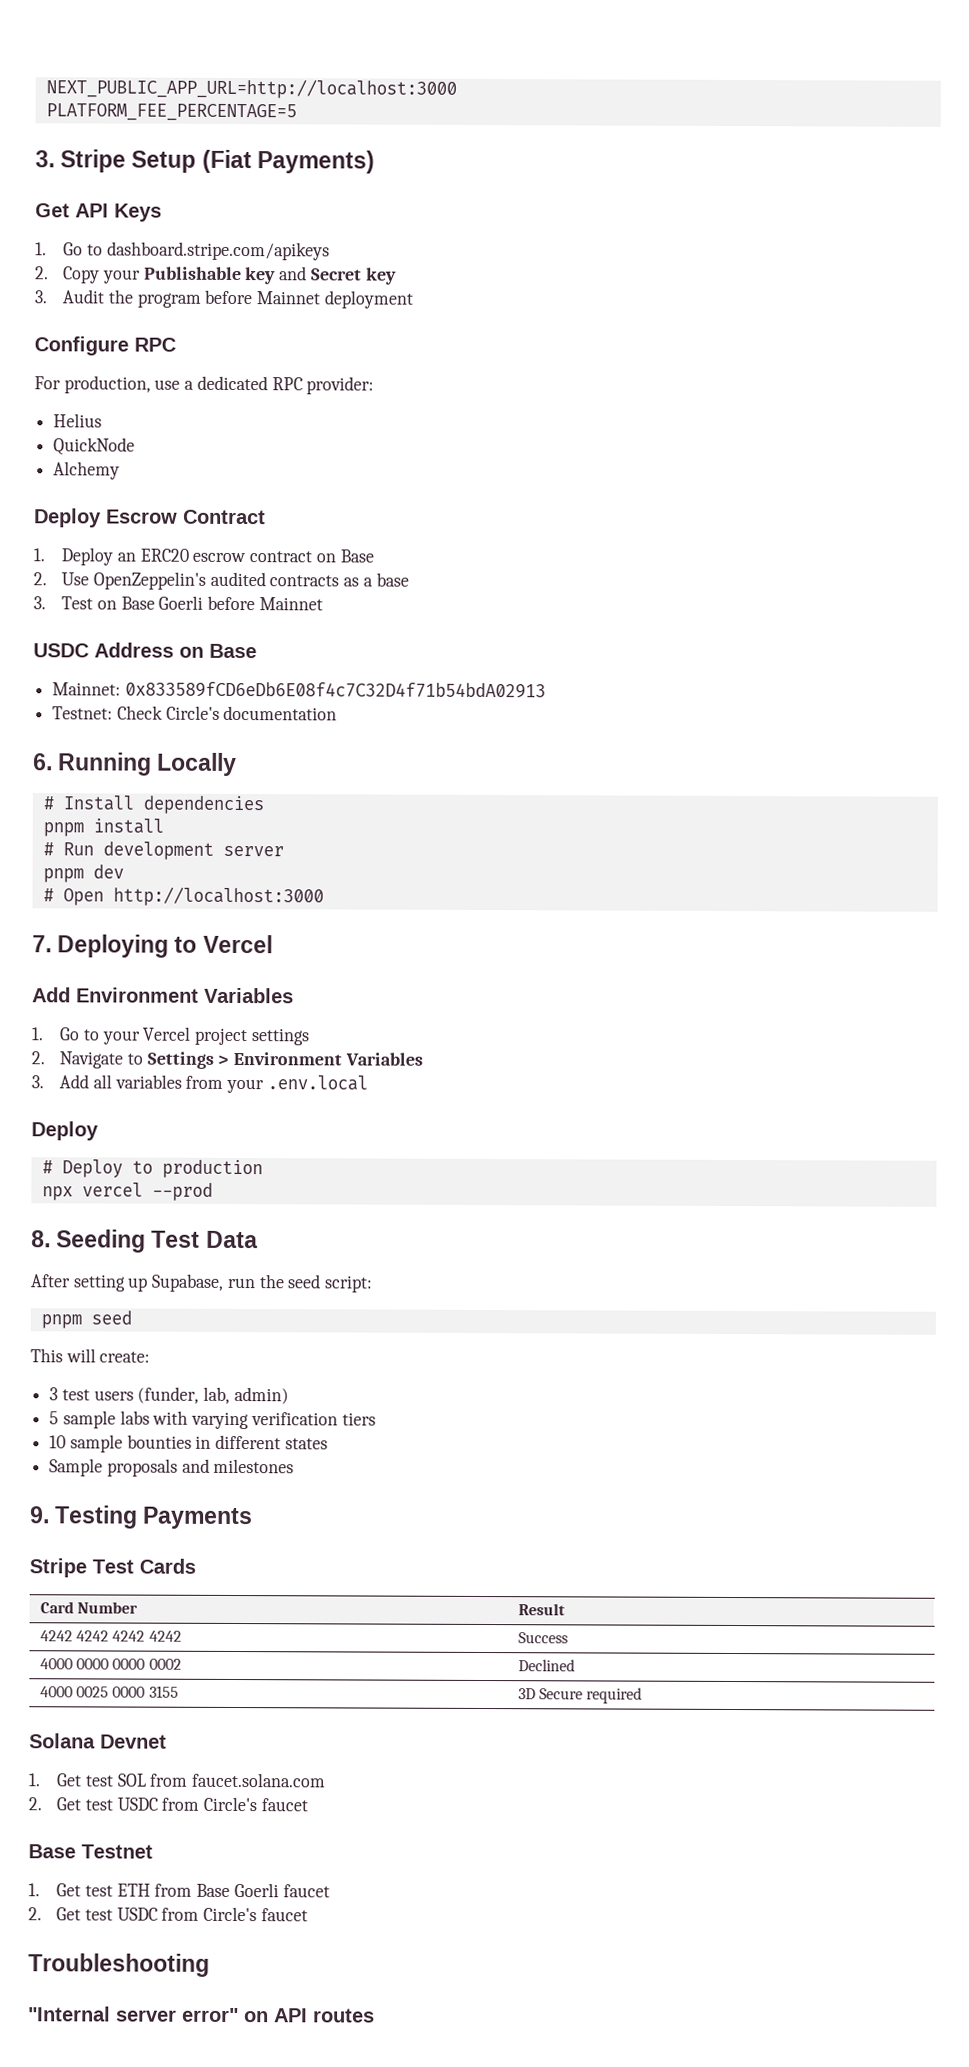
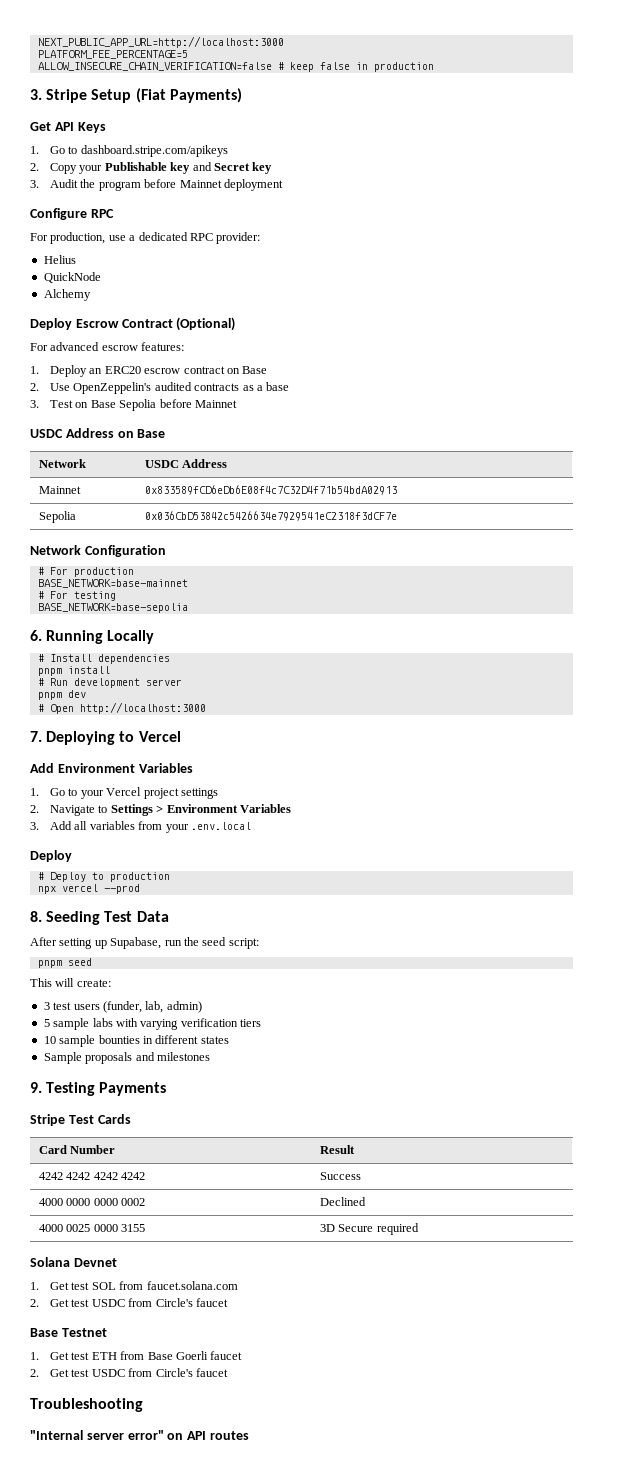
+ ALLOW_INSECURE_CHAIN_VERIFICATION=false # keep false in production
- Deploy Escrow Contract
+ Deploy Escrow Contract (Optional)
+ For advanced escrow features:
- 3. Test on Base Goerli before Mainnet
+ 3. Test on Base Sepolia before Mainnet
- Mainnet: 0x833589fCD6eDb6E08f4c7C32D4f71b54bdA02913
- Testnet: Check Circle's documentation
+ Network | USDC Address
+ Mainnet | 0x833589fCD6eDb6E08f4c7C32D4f71b54bdA02913
+ Sepolia | 0x036CbD53842c5426634e7929541eC2318f3dCF7e
+ Network Configuration
+ # For production
+ BASE_NETWORK=base-mainnet
+ # For testing
+ BASE_NETWORK=base-sepolia

